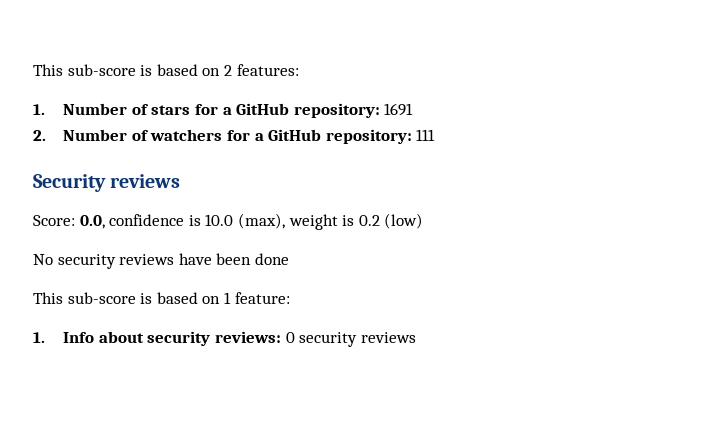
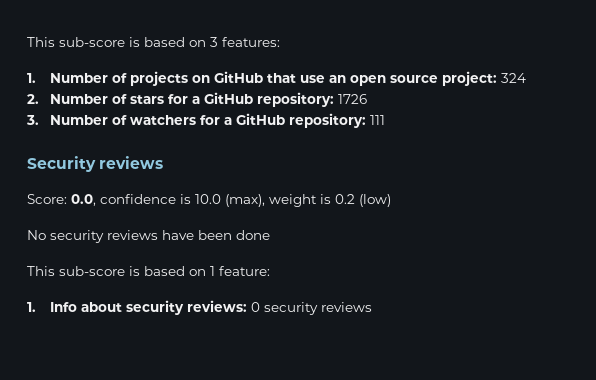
- This sub-score is based on 2 features:
+ This sub-score is based on 3 features:
- 1. Number of stars for a GitHub repository: 1691
- 2. Number of watchers for a GitHub repository: 111
+ 1. Number of projects on GitHub that use an open source project: 324
+ 2. Number of stars for a GitHub repository: 1726
+ 3. Number of watchers for a GitHub repository: 111

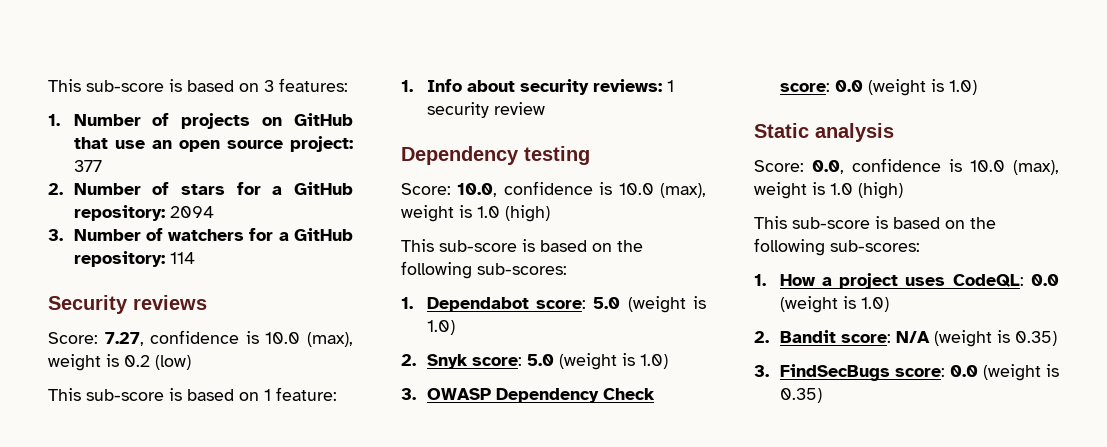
- 1. Number of projects on GitHub that use an open source project: 324
+ 1. Number of projects on GitHub that use an open source project: 377
- 2. Number of stars for a GitHub repository: 1726
+ 2. Number of stars for a GitHub repository: 2094
- 3. Number of watchers for a GitHub repository: 111
+ 3. Number of watchers for a GitHub repository: 114
- Score: 0.0, confidence is 10.0 (max), weight is 0.2 (low)
+ Score: 7.27, confidence is 10.0 (max), weight is 0.2 (low)
- No security reviews have been done
- 1. Info about security reviews: 0 security reviews
+ 1. Info about security reviews: 1 security review
+ Dependency testing
+ Score: 10.0, confidence is 10.0 (max), weight is 1.0 (high)
+ This sub-score is based on the following sub-scores:
+ 1. Dependabot score: 5.0 (weight is 1.0)
+ 2. Snyk score: 5.0 (weight is 1.0)
+ 3. OWASP Dependency Check score: 0.0 (weight is 1.0)
+ Static analysis
+ Score: 0.0, confidence is 10.0 (max), weight is 1.0 (high)
+ This sub-score is based on the following sub-scores:
+ 1. How a project uses CodeQL: 0.0 (weight is 1.0)
+ 2. Bandit score: N/A (weight is 0.35)
+ 3. FindSecBugs score: 0.0 (weight is 0.35)

